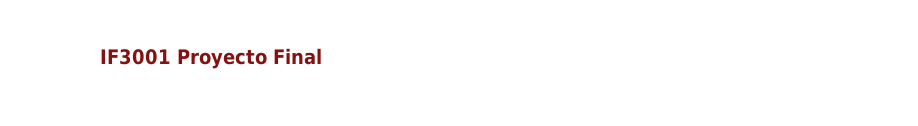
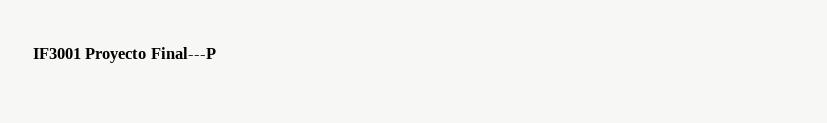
- IF3001 Proyecto Final
+ IF3001 Proyecto Final---P

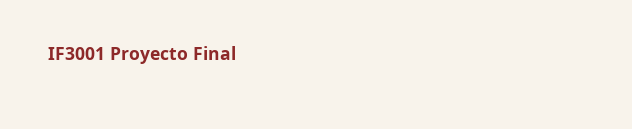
- IF3001 Proyecto Final---P
+ IF3001 Proyecto Final

